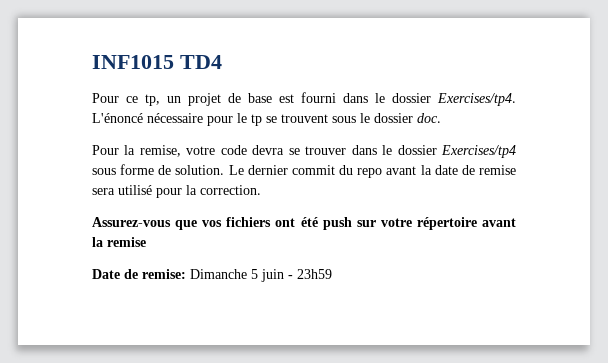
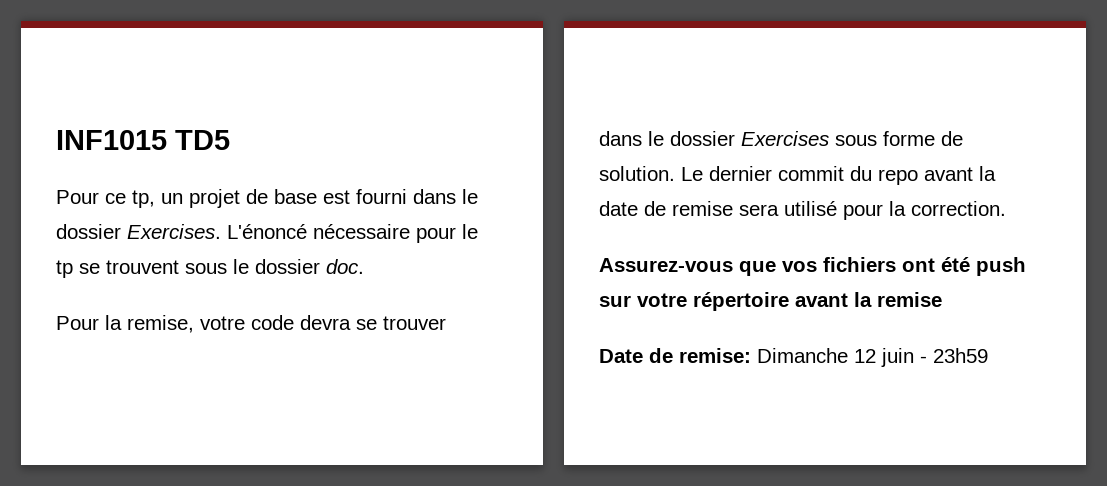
- INF1015 TD4
+ INF1015 TD5
- Pour ce tp, un projet de base est fourni dans le dossier Exercises/tp4.
+ Pour ce tp, un projet de base est fourni dans le dossier Exercises.
- Pour la remise, votre code devra se trouver dans le dossier Exercises/tp4 sous forme de solution.
+ Pour la remise, votre code devra se trouver dans le dossier Exercises sous forme de solution.
- Date de remise: Dimanche 5 juin - 23h59
+ Date de remise: Dimanche 12 juin - 23h59

